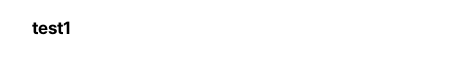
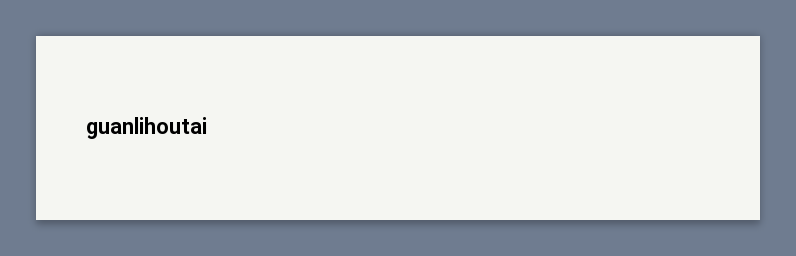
- test1
+ guanlihoutai

